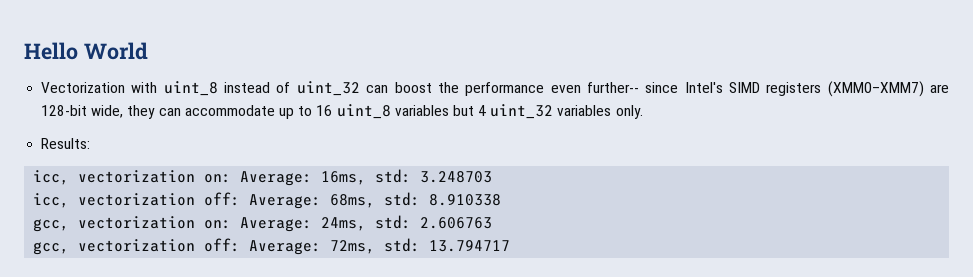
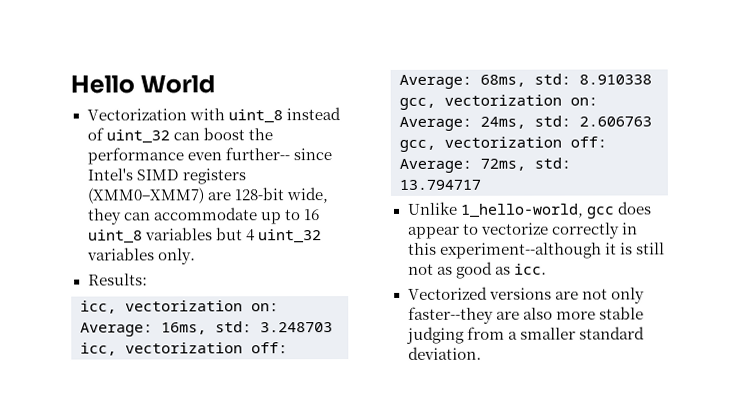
+ Unlike 1_hello-world, gcc does appear to vectorize correctly in this experiment--although it is still not as good as icc.
+ Vectorized versions are not only faster--they are also more stable judging from a smaller standard deviation.

